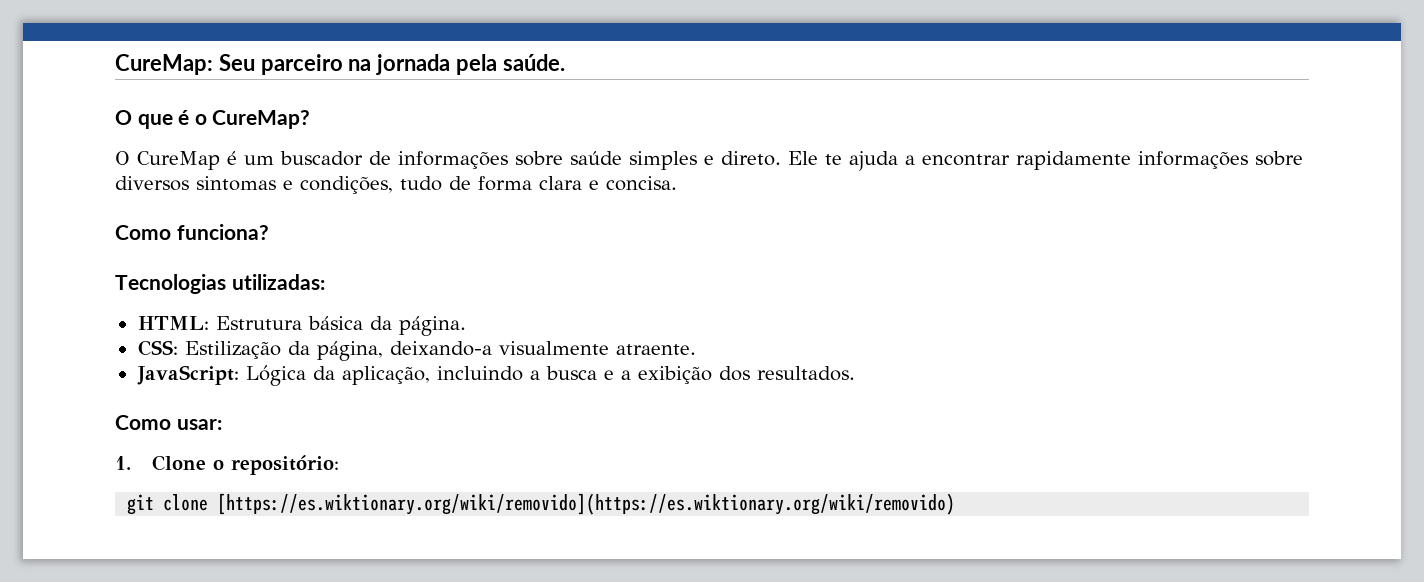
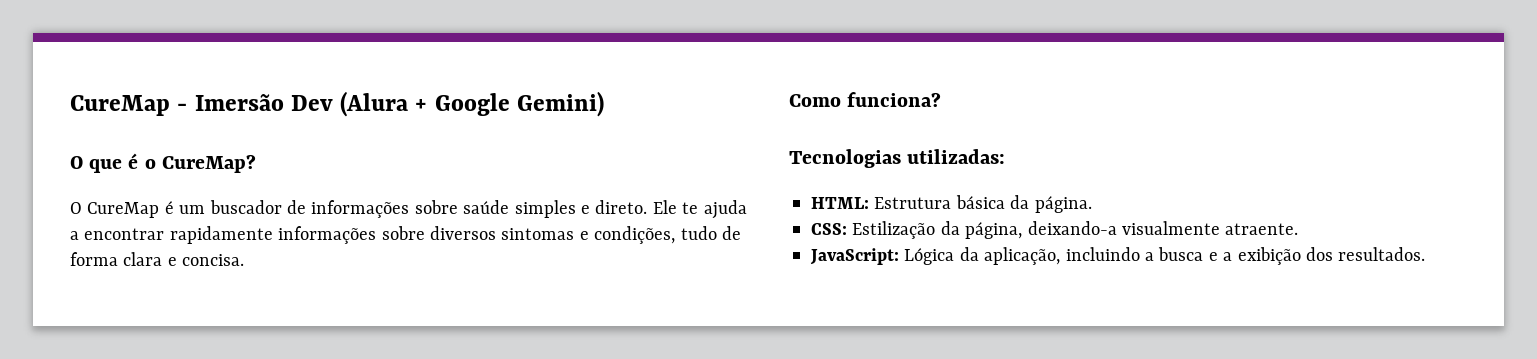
- CureMap: Seu parceiro na jornada pela saúde.
+ CureMap - Imersão Dev (Alura + Google Gemini)
- Como usar:
- 1. Clone o repositório:
- git clone [https://es.wiktionary.org/wiki/removido](https://es.wiktionary.org/wiki/removido)

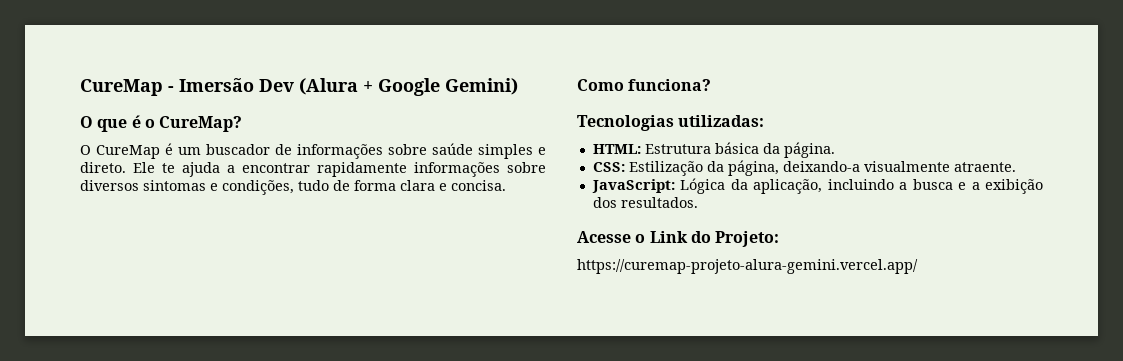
+ Acesse o Link do Projeto:
+ https://curemap-projeto-alura-gemini.vercel.app/

